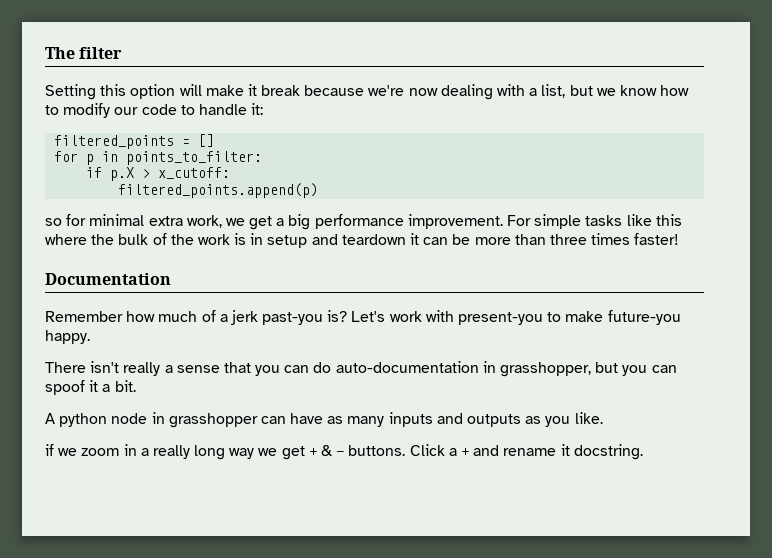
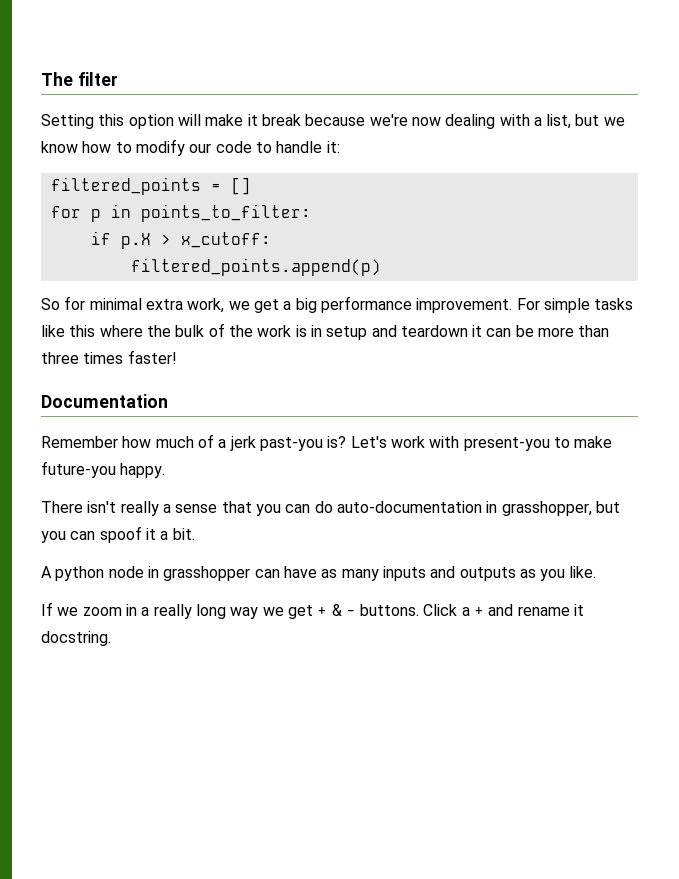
- so for minimal extra work, we get a big performance improvement.
+ So for minimal extra work, we get a big performance improvement.
- if we zoom in a really long way we get + & - buttons.
+ If we zoom in a really long way we get + & - buttons.

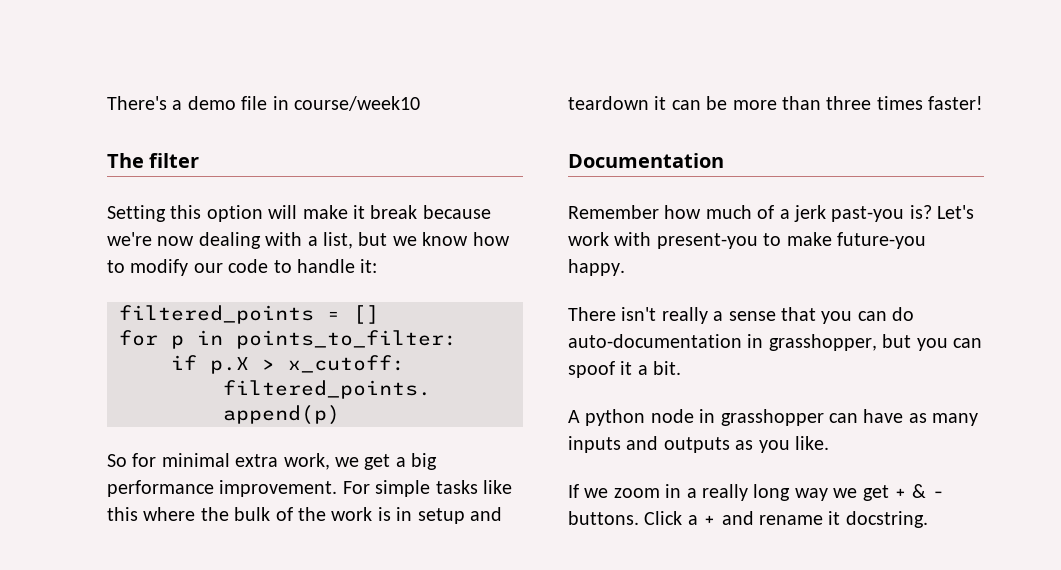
+ There's a demo file in course/week10

